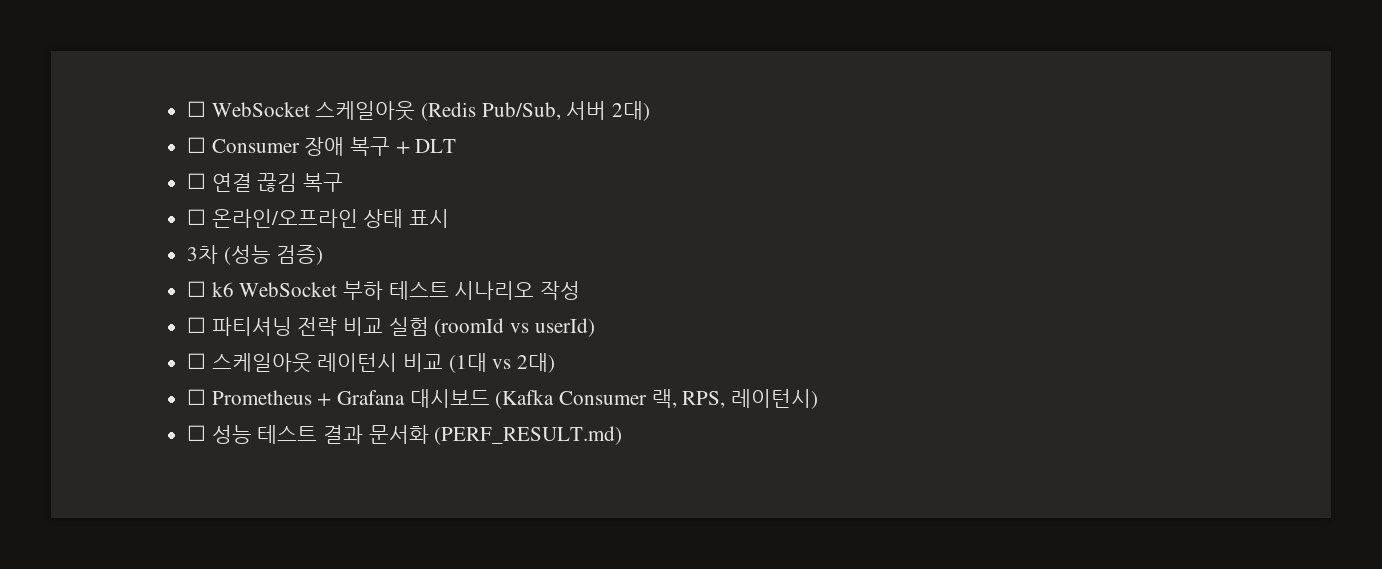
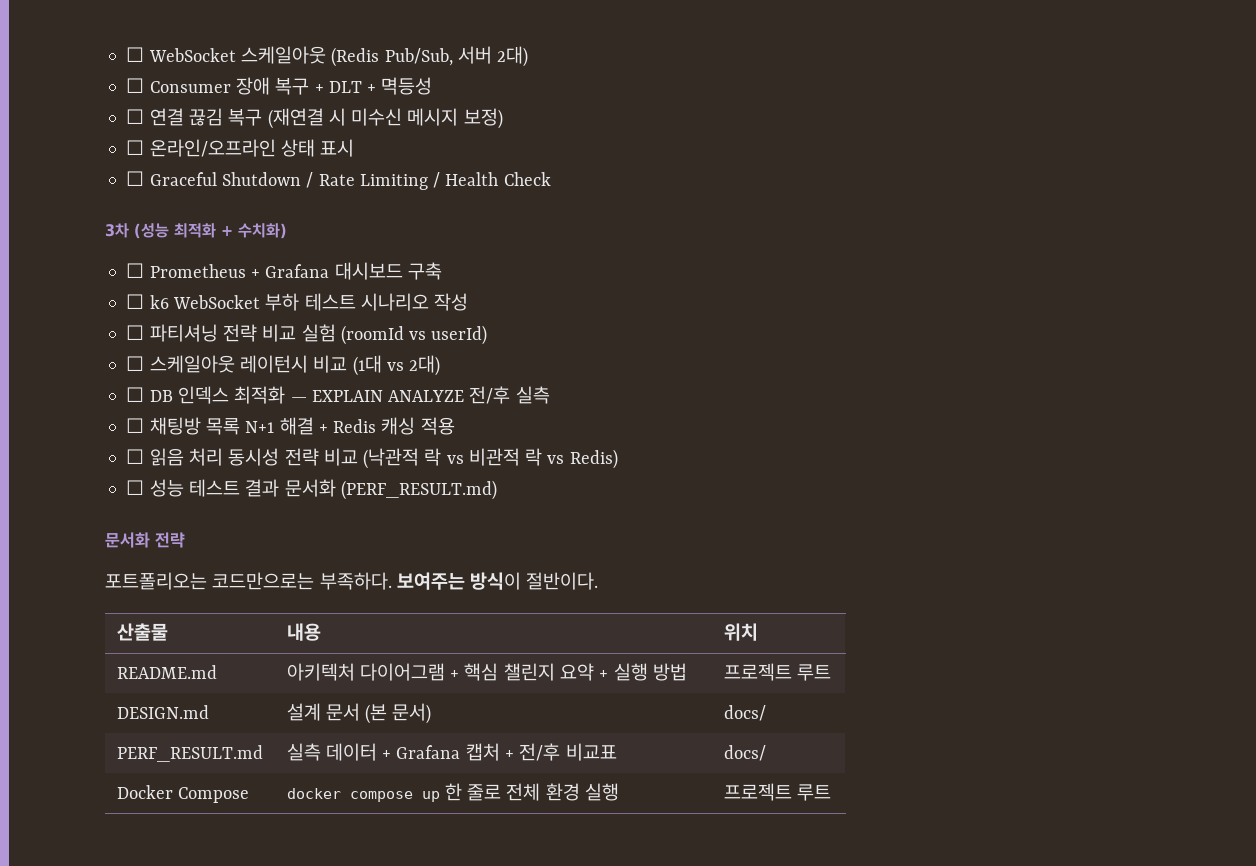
- ☐ Consumer 장애 복구 + DLT
+ ☐ Consumer 장애 복구 + DLT + 멱등성
- ☐ 연결 끊김 복구
+ ☐ 연결 끊김 복구 (재연결 시 미수신 메시지 보정)
- 3차 (성능 검증)
+ ☐ Graceful Shutdown / Rate Limiting / Health Check
+ 3차 (성능 최적화 + 수치화)
+ ☐ Prometheus + Grafana 대시보드 구축
- ☐ Prometheus + Grafana 대시보드 (Kafka Consumer 랙, RPS, 레이턴시)
+ ☐ DB 인덱스 최적화 — EXPLAIN ANALYZE 전/후 실측
+ ☐ 채팅방 목록 N+1 해결 + Redis 캐싱 적용
+ ☐ 읽음 처리 동시성 전략 비교 (낙관적 락 vs 비관적 락 vs Redis)
+ 문서화 전략
+ 포트폴리오는 코드만으로는 부족하다. 보여주는 방식이 절반이다.
+ 산출물 | 내용 | 위치
+ README.md | 아키텍처 다이어그램 + 핵심 챌린지 요약 + 실행 방법 | 프로젝트 루트
+ DESIGN.md | 설계 문서 (본 문서) | docs/
+ PERF_RESULT.md | 실측 데이터 + Grafana 캡처 + 전/후 비교표 | docs/
+ Docker Compose | docker compose up 한 줄로 전체 환경 실행 | 프로젝트 루트

